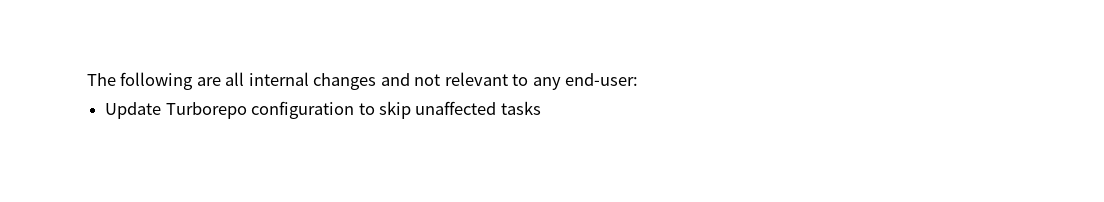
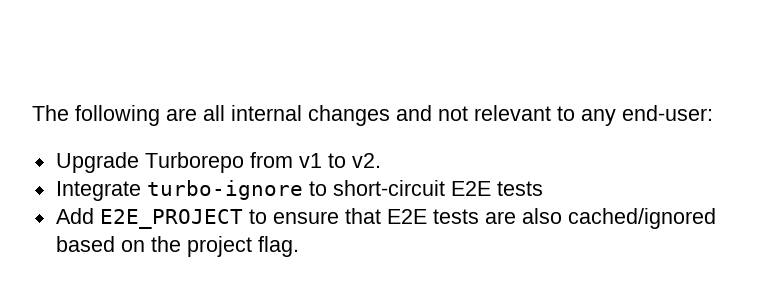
- Update Turborepo configuration to skip unaffected tasks
+ Upgrade Turborepo from v1 to v2.
+ Integrate turbo-ignore to short-circuit E2E tests
+ Add E2E_PROJECT to ensure that E2E tests are also cached/ignored based on the project flag.

